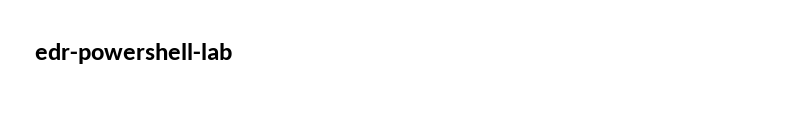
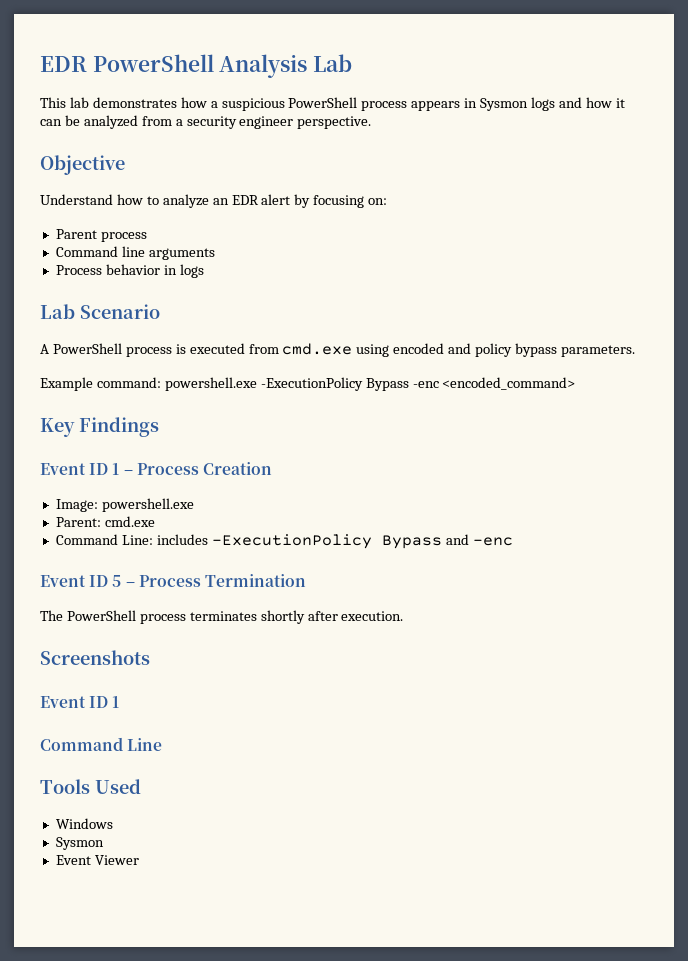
- edr-powershell-lab
+ EDR PowerShell Analysis Lab
+ This lab demonstrates how a suspicious PowerShell process appears in Sysmon logs and how it can be analyzed from a security engineer perspective.
+ Objective
+ Understand how to analyze an EDR alert by focusing on:
+ Parent process
+ Command line arguments
+ Process behavior in logs
+ Lab Scenario
+ A PowerShell process is executed from cmd.exe using encoded and policy bypass parameters.
+ Example command: powershell.exe -ExecutionPolicy Bypass -enc <encoded_command>
+ Key Findings
+ Event ID 1 – Process Creation
+ Image: powershell.exe
+ Parent: cmd.exe
+ Command Line: includes -ExecutionPolicy Bypass and -enc
+ Event ID 5 – Process Termination
+ The PowerShell process terminates shortly after execution.
+ Screenshots
+ Event ID 1
+ Command Line
+ Tools Used
+ Windows
+ Sysmon
+ Event Viewer

